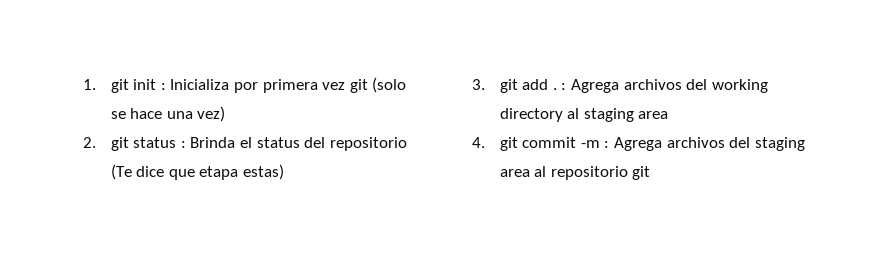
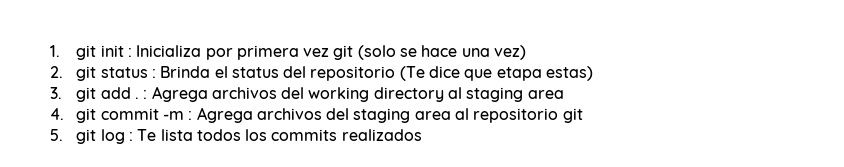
+ 5. git log : Te lista todos los commits realizados

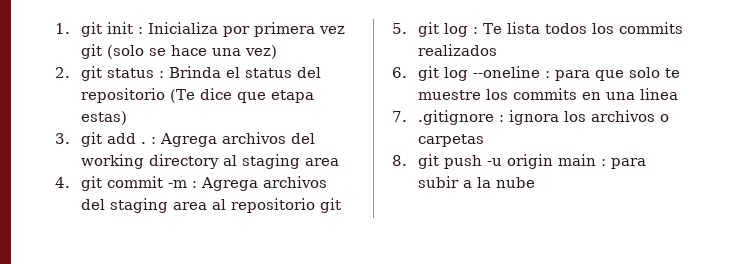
+ 6. git log --oneline : para que solo te muestre los commits en una linea
+ 7. .gitignore : ignora los archivos o carpetas
+ 8. git push -u origin main : para subir a la nube

